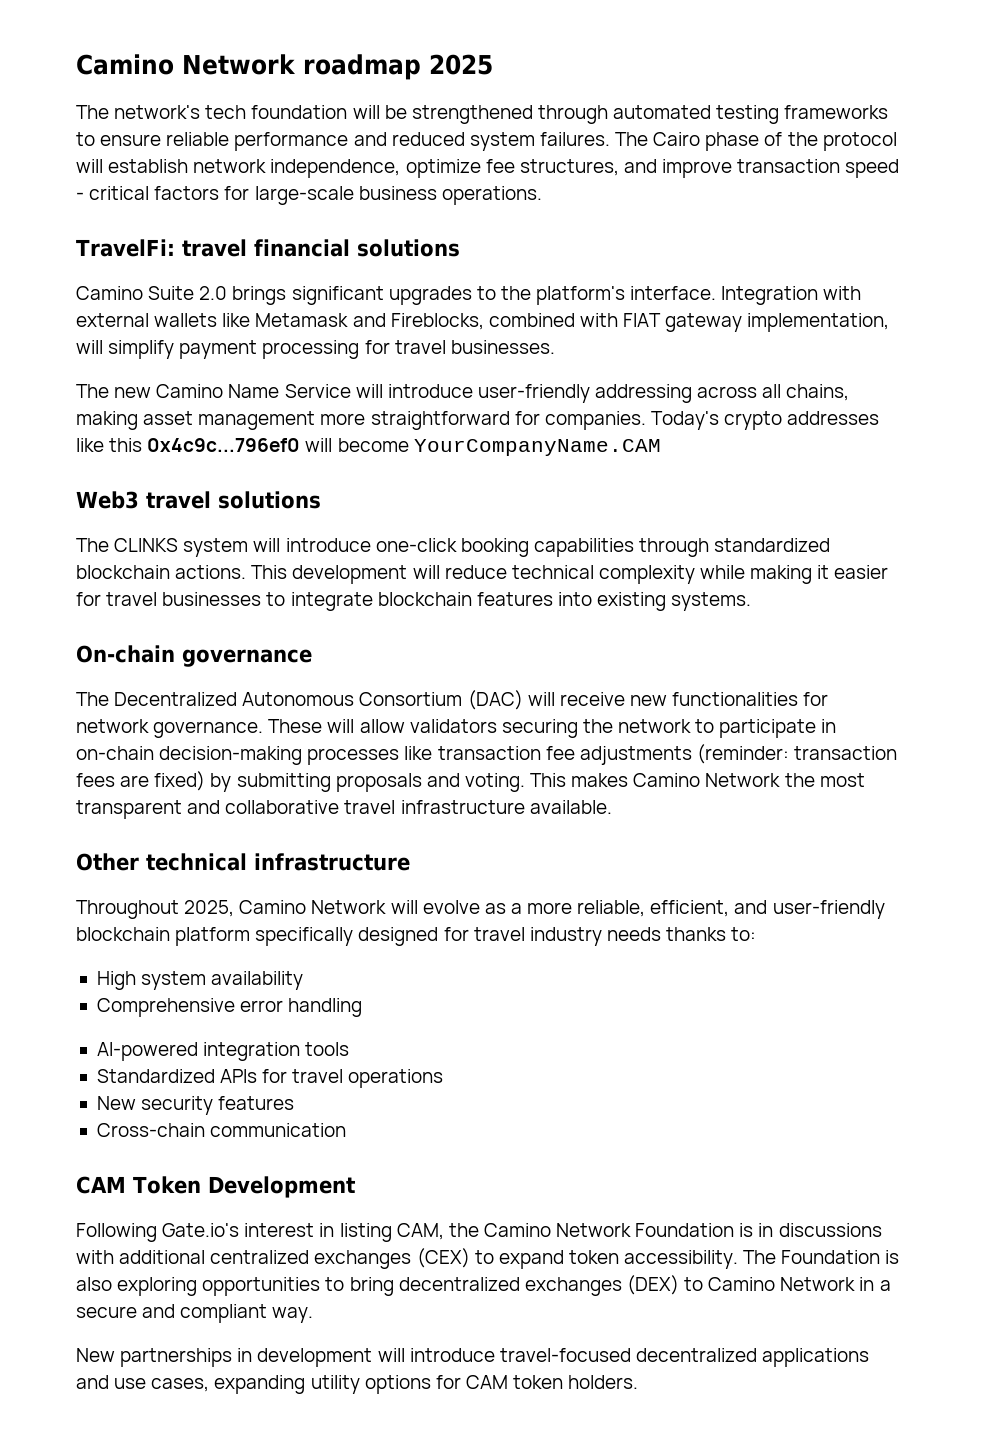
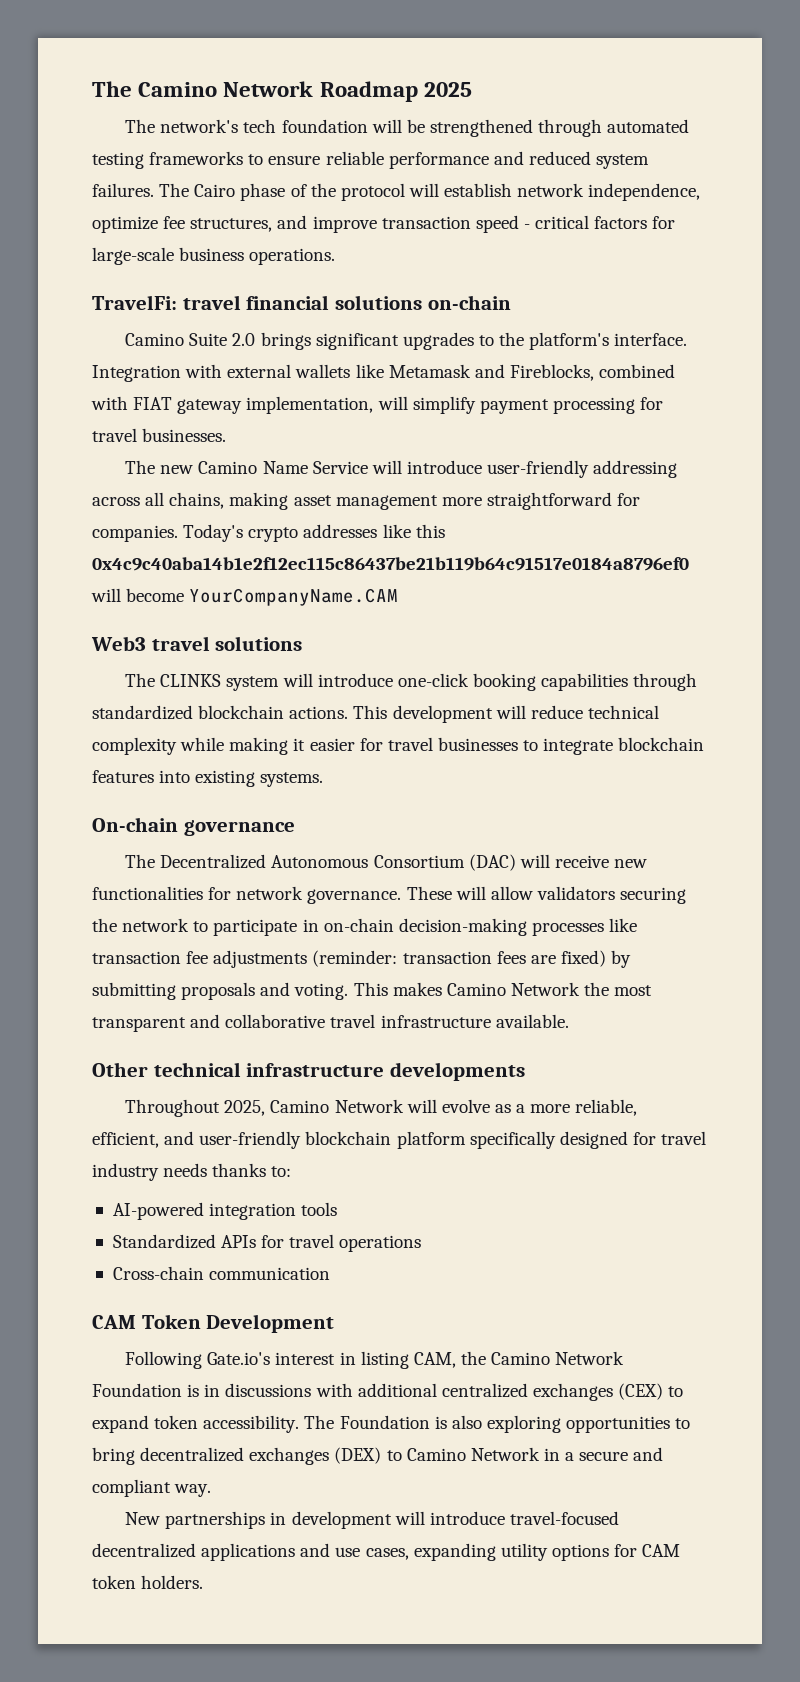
- Camino Network roadmap 2025
+ The Camino Network Roadmap 2025
- TravelFi: travel financial solutions
+ TravelFi: travel financial solutions on-chain
- Today's crypto addresses like this 0x4c9c...796ef0 will become YourCompanyName.CAM
+ Today's crypto addresses like this 0x4c9c40aba14b1e2f12ec115c86437be21b119b64c91517e0184a8796ef0 will become YourCompanyName.CAM
- Other technical infrastructure
+ Other technical infrastructure developments
- High system availability
- Comprehensive error handling
- New security features

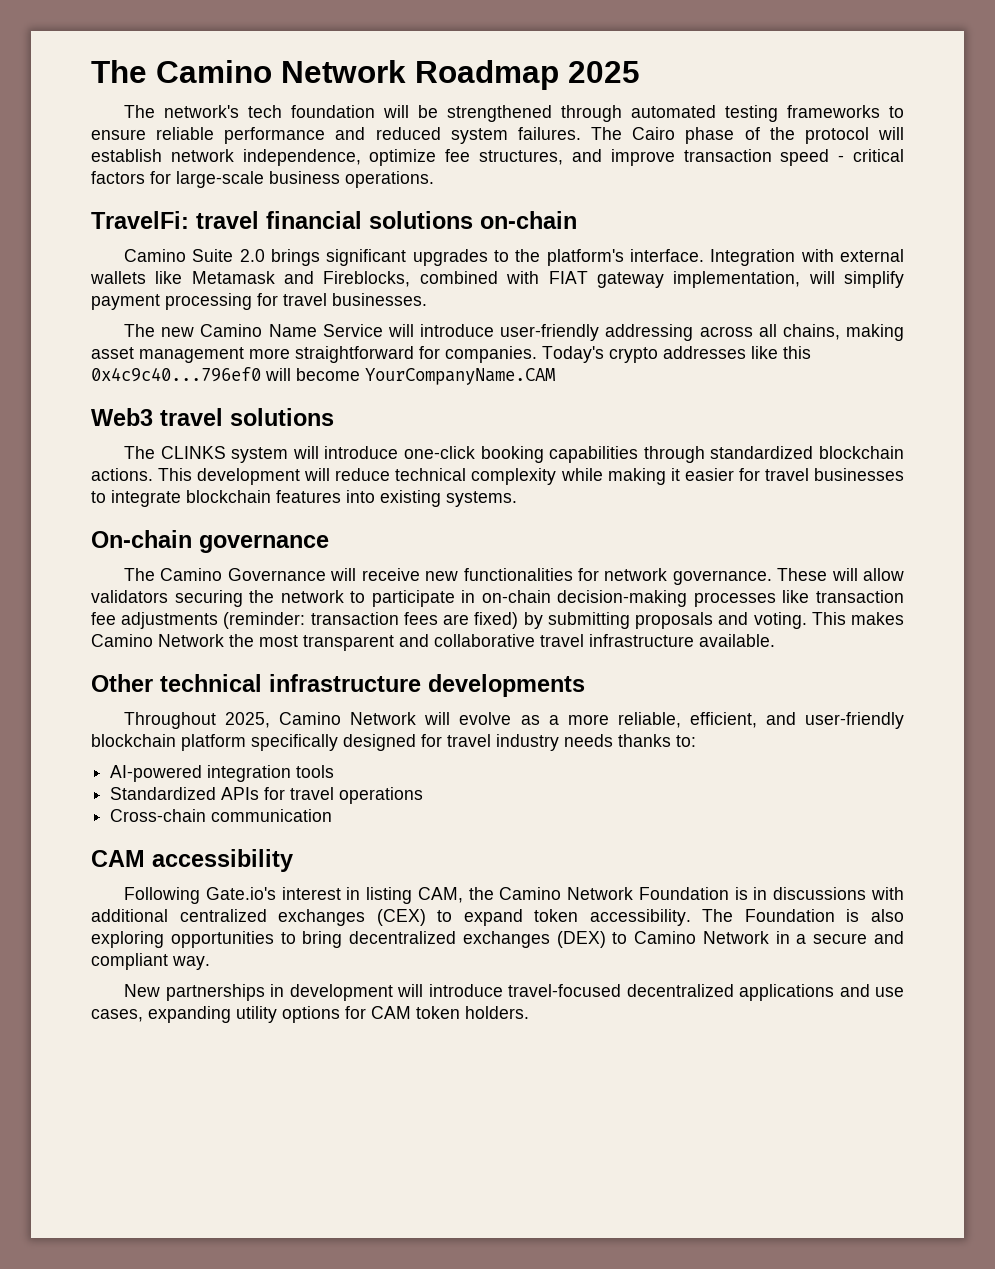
- Today's crypto addresses like this 0x4c9c40aba14b1e2f12ec115c86437be21b119b64c91517e0184a8796ef0 will become YourCompanyName.CAM
+ Today's crypto addresses like this 0x4c9c40...796ef0 will become YourCompanyName.CAM
- The Decentralized Autonomous Consortium (DAC) will receive new functionalities for network governance.
+ The Camino Governance will receive new functionalities for network governance.
- CAM Token Development
+ CAM accessibility

